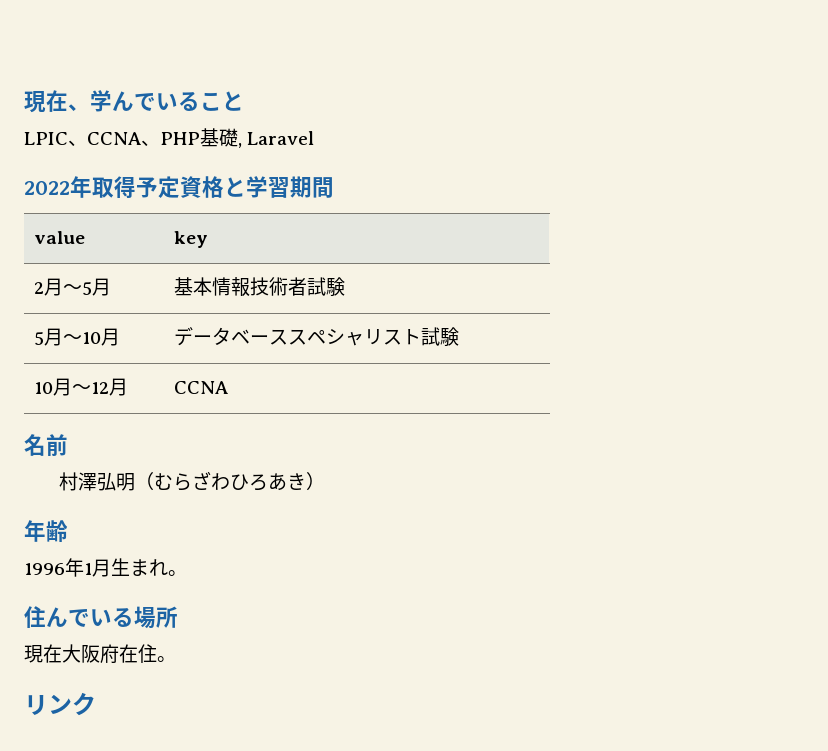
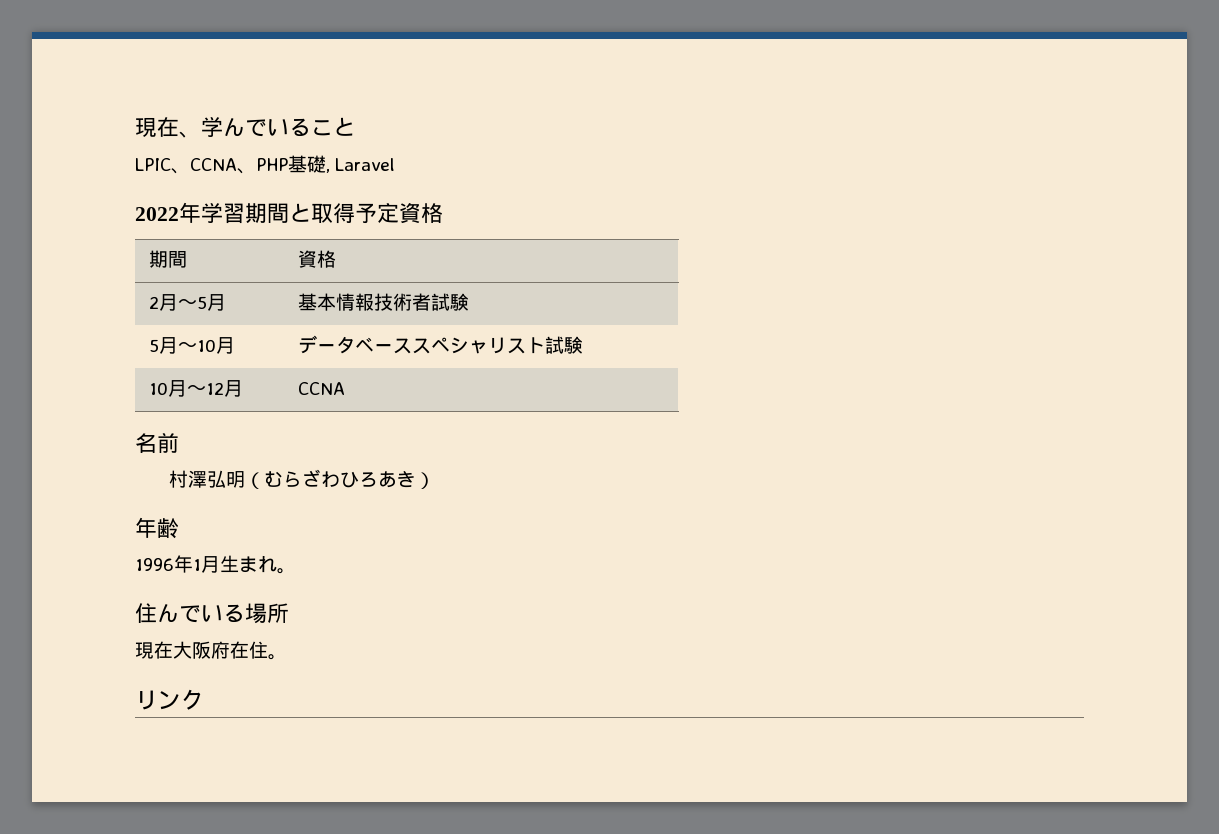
- 2022年取得予定資格と学習期間
- value | key
+ 2022年学習期間と取得予定資格
+ 期間 | 資格

